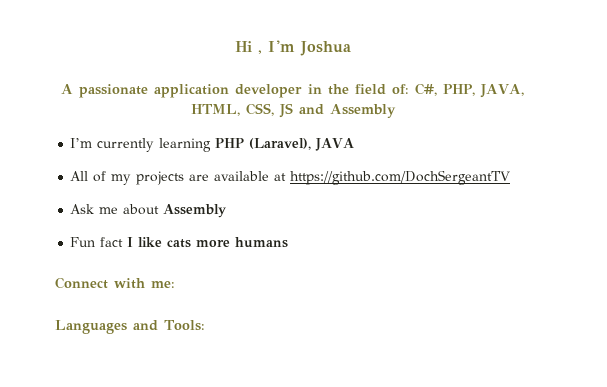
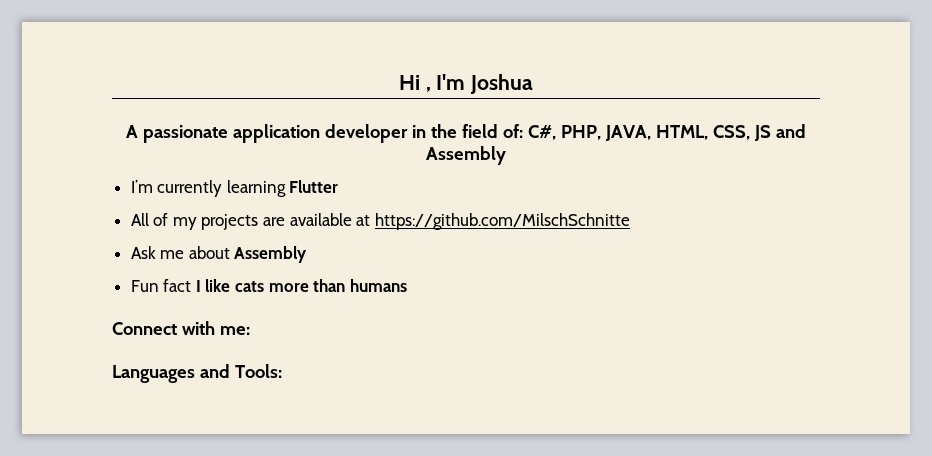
- I’m currently learning PHP (Laravel), JAVA
+ I’m currently learning Flutter
- All of my projects are available at https://github.com/DochSergeantTV
+ All of my projects are available at https://github.com/MilschSchnitte
- Fun fact I like cats more humans
+ Fun fact I like cats more than humans

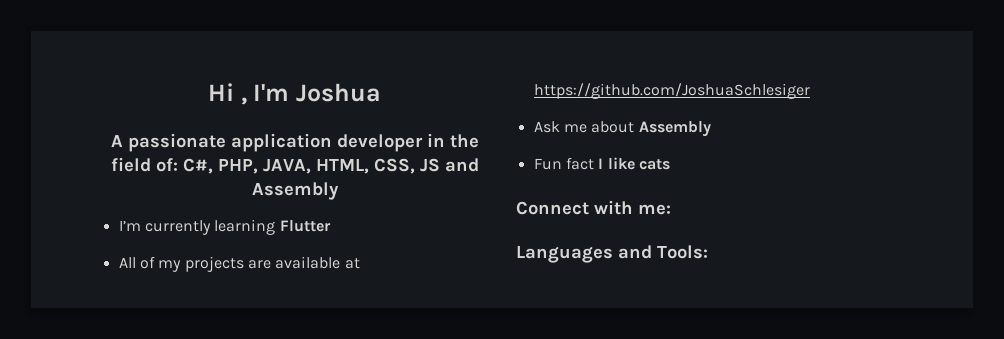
- All of my projects are available at https://github.com/MilschSchnitte
+ All of my projects are available at https://github.com/JoshuaSchlesiger
- Fun fact I like cats more than humans
+ Fun fact I like cats

